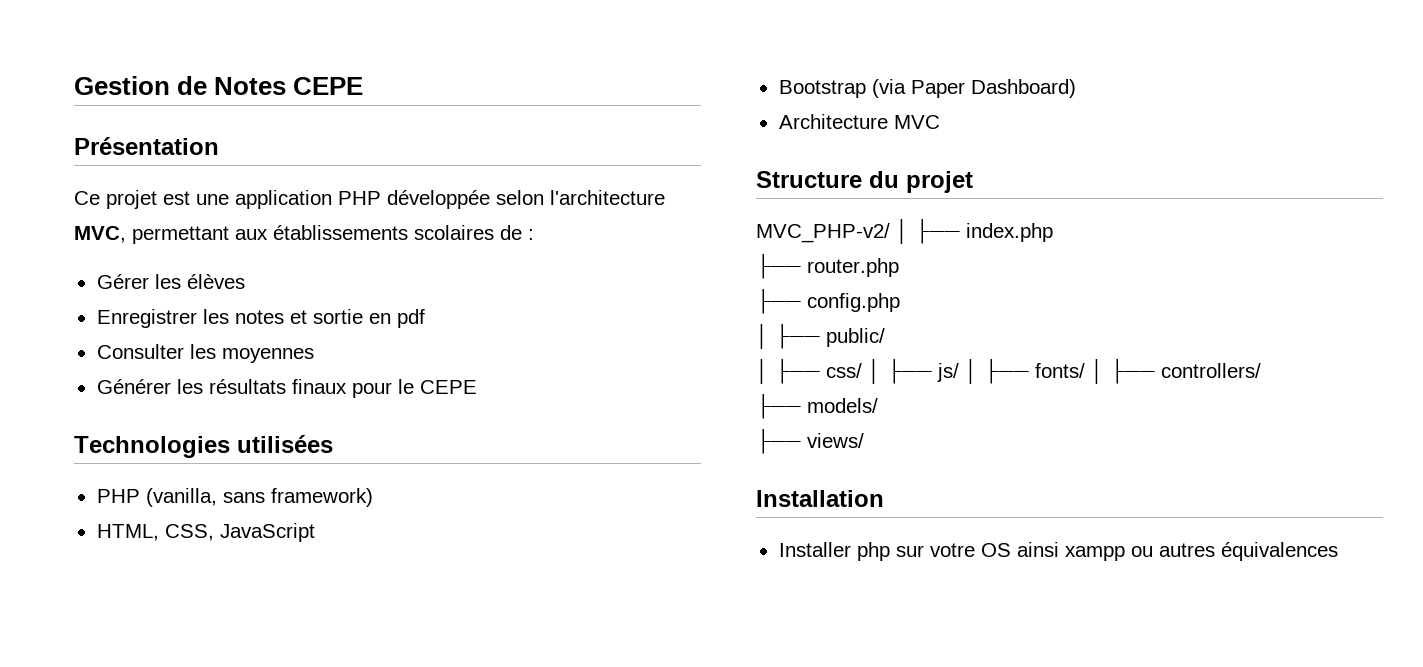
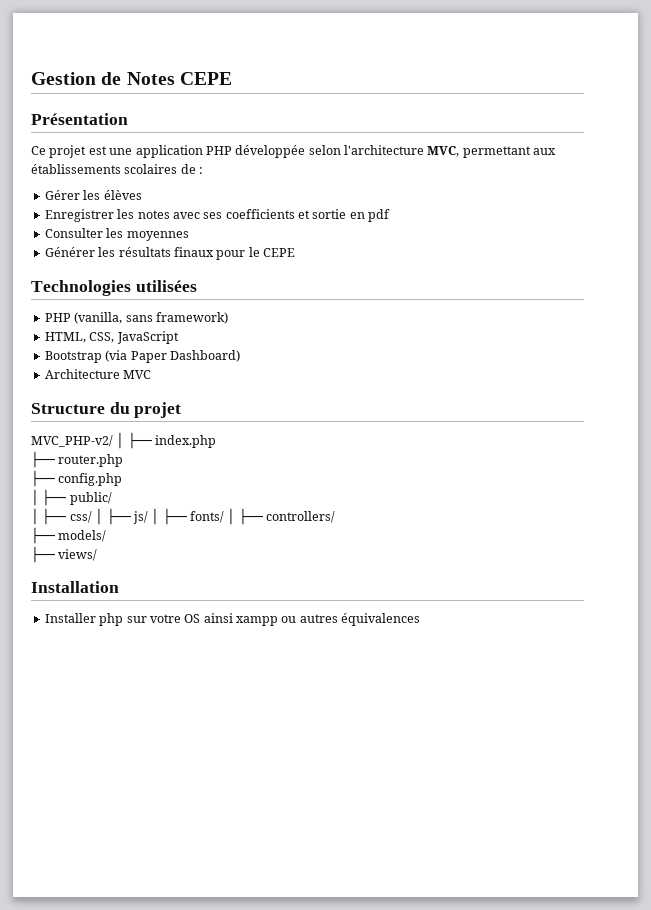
- Enregistrer les notes et sortie en pdf
+ Enregistrer les notes avec ses coefficients et sortie en pdf

